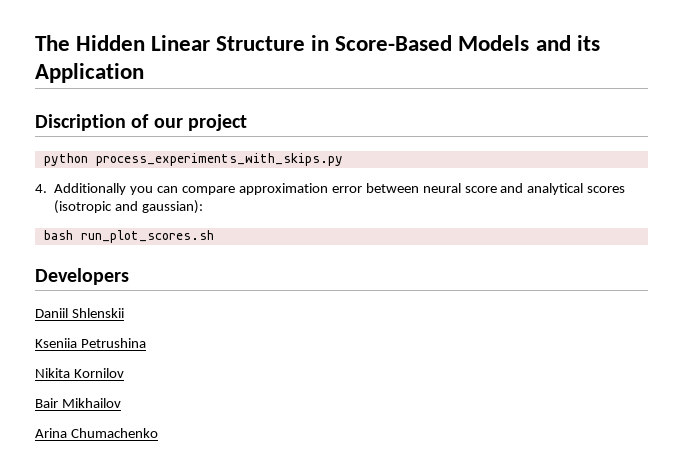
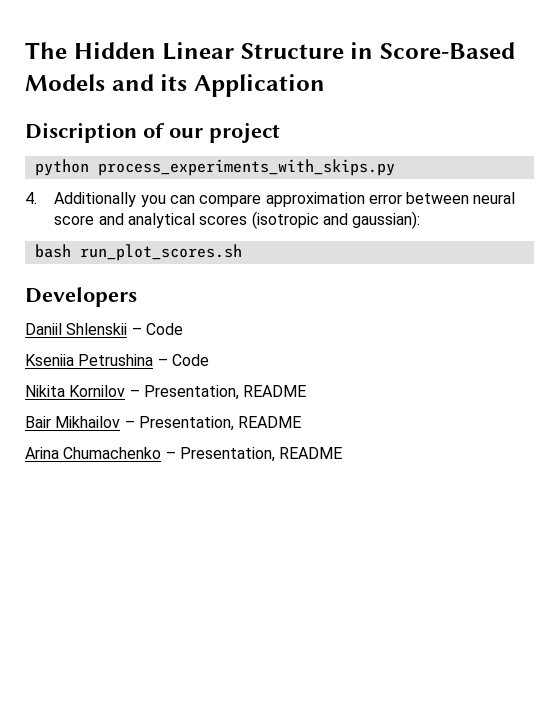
- Daniil Shlenskii
+ Daniil Shlenskii – Code
- Kseniia Petrushina
+ Kseniia Petrushina – Code
- Nikita Kornilov
+ Nikita Kornilov – Presentation, README
- Bair Mikhailov
+ Bair Mikhailov – Presentation, README
- Arina Chumachenko
+ Arina Chumachenko – Presentation, README

